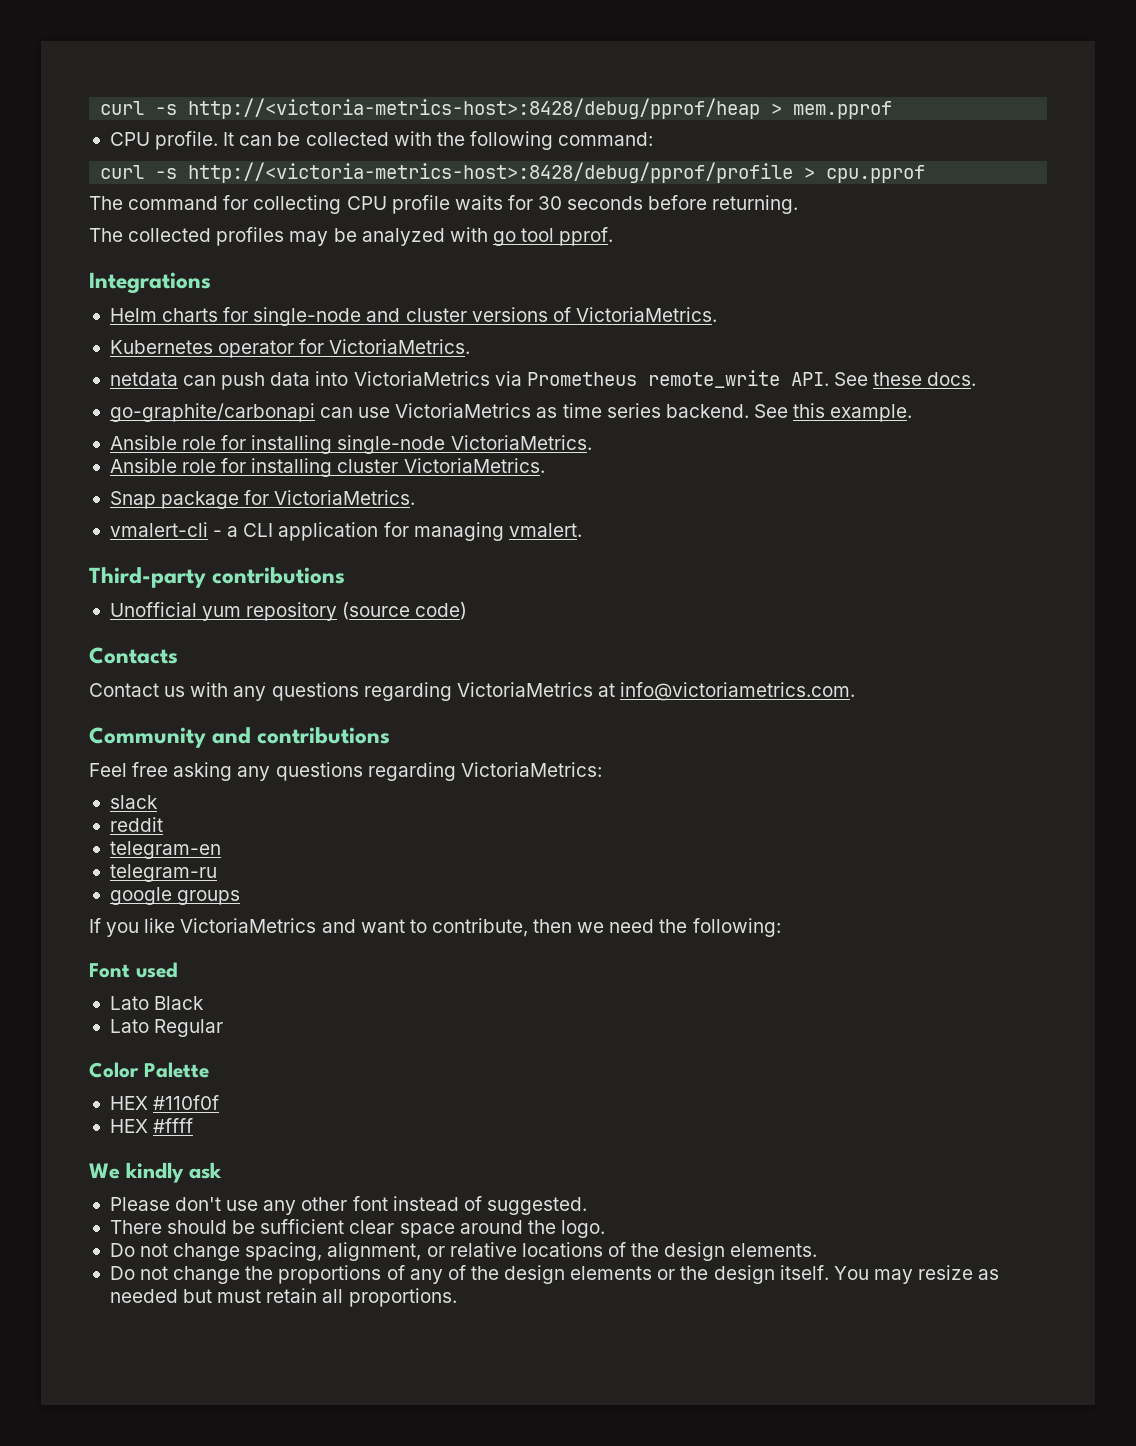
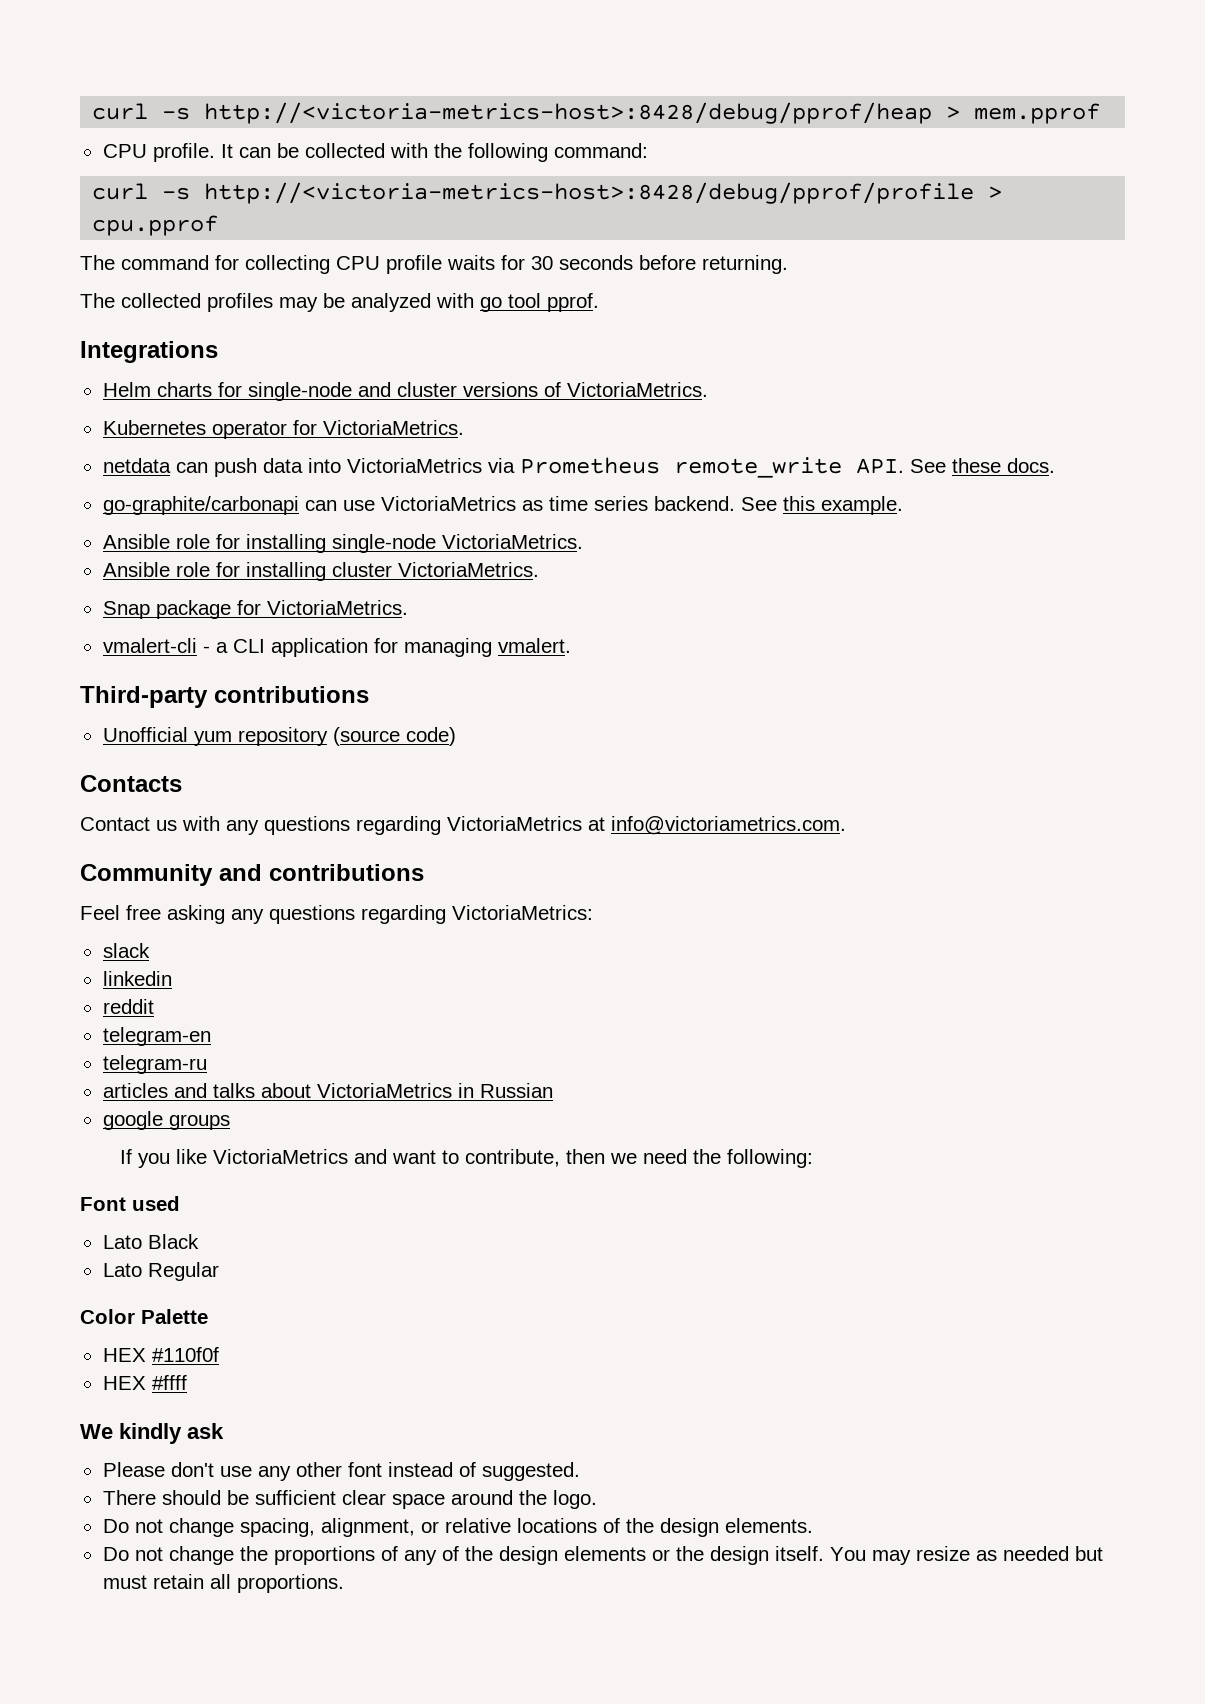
+ linkedin
+ articles and talks about VictoriaMetrics in Russian

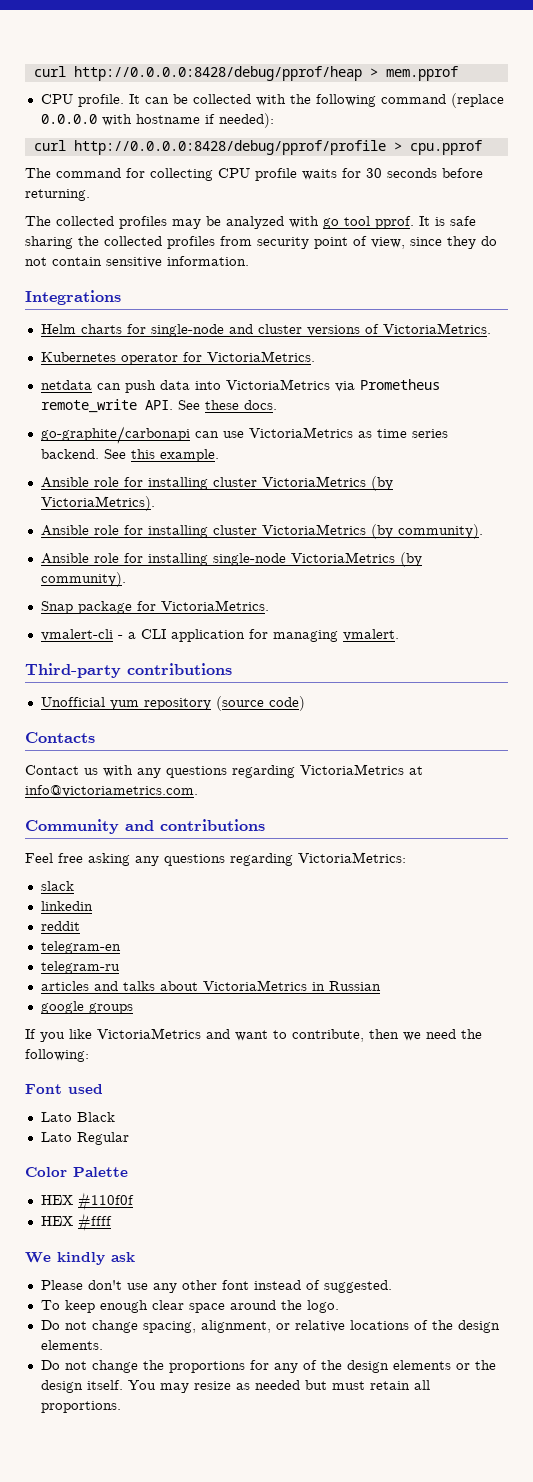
- curl -s http://<victoria-metrics-host>:8428/debug/pprof/heap > mem.pprof
+ curl http://0.0.0.0:8428/debug/pprof/heap > mem.pprof
- It can be collected with the following command:
- curl -s http://<victoria-metrics-host>:8428/debug/pprof/profile > cpu.pprof
+ It can be collected with the following command (replace 0.0.0.0 with hostname if needed):
+ curl http://0.0.0.0:8428/debug/pprof/profile > cpu.pprof
+ It is safe sharing the collected profiles from security point of view, since they do not contain sensitive information.
- Ansible role for installing single-node VictoriaMetrics.
- Ansible role for installing cluster VictoriaMetrics.
+ Ansible role for installing cluster VictoriaMetrics (by VictoriaMetrics).
+ Ansible role for installing cluster VictoriaMetrics (by community).
+ Ansible role for installing single-node VictoriaMetrics (by community).
- There should be sufficient clear space around the logo.
+ To keep enough clear space around the logo.
- Do not change the proportions of any of the design elements or the design itself.
+ Do not change the proportions for any of the design elements or the design itself.

